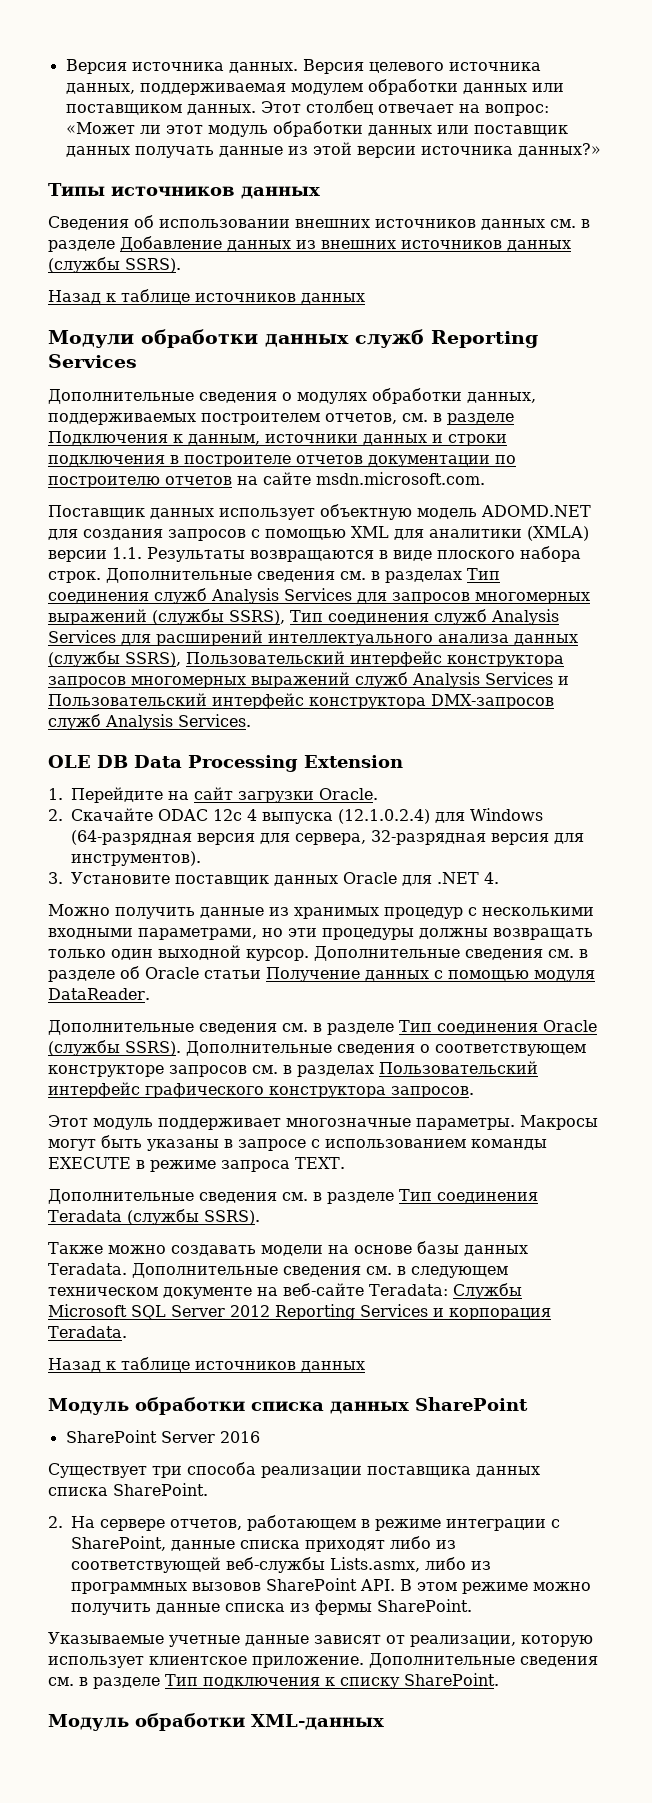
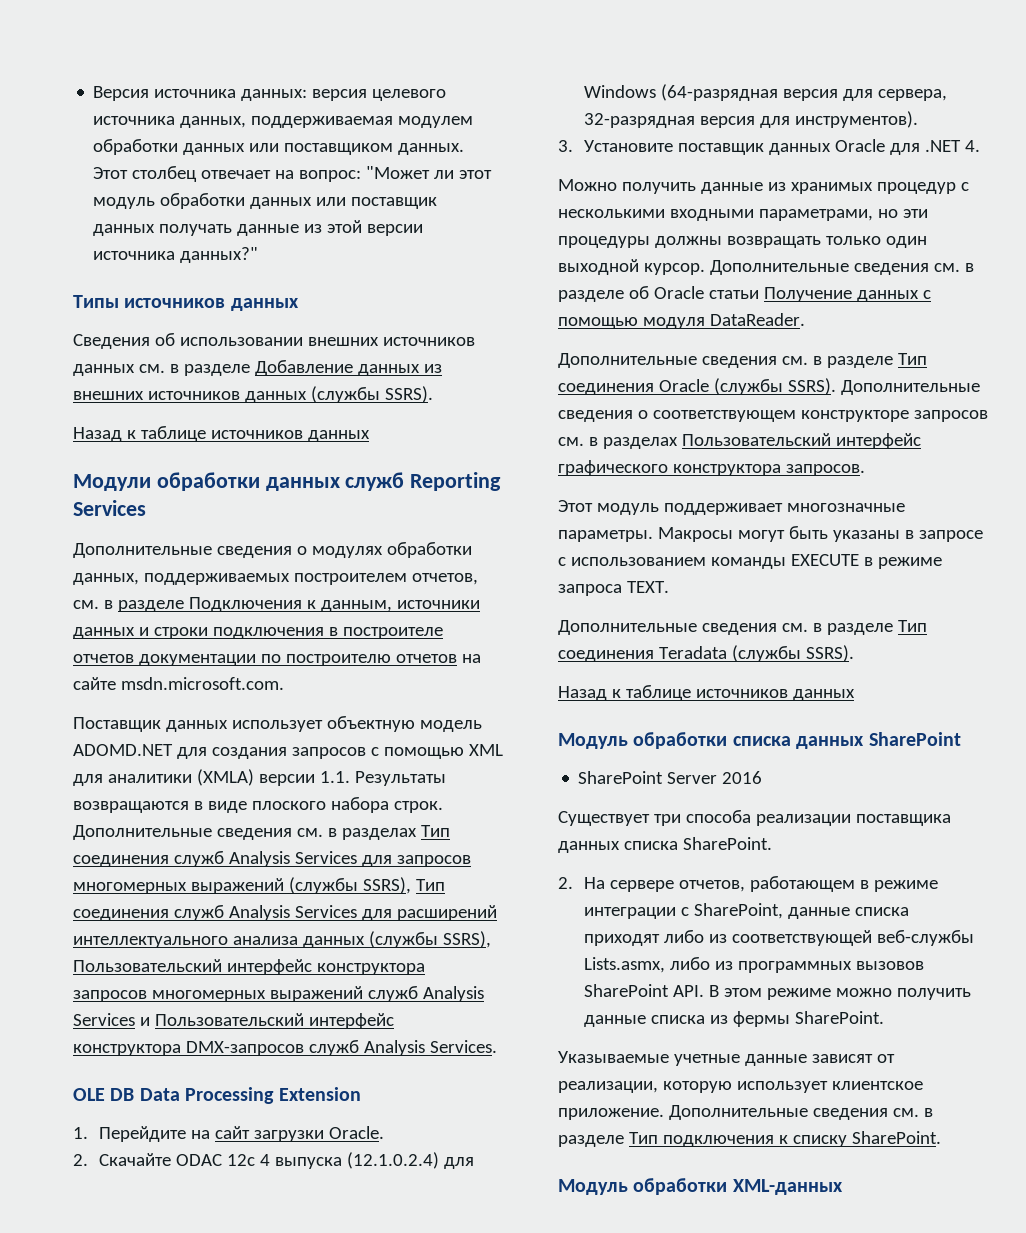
- Версия источника данных. Версия целевого источника данных, поддерживаемая модулем обработки данных или поставщиком данных.
+ Версия источника данных: версия целевого источника данных, поддерживаемая модулем обработки данных или поставщиком данных.
- Этот столбец отвечает на вопрос: «Может ли этот модуль обработки данных или поставщик данных получать данные из этой версии источника данных?»
+ Этот столбец отвечает на вопрос: "Может ли этот модуль обработки данных или поставщик данных получать данные из этой версии источника данных?"
- Также можно создавать модели на основе базы данных Teradata. Дополнительные сведения см. в следующем техническом документе на веб-сайте Teradata: Службы Microsoft SQL Server 2012 Reporting Services и корпорация Teradata.

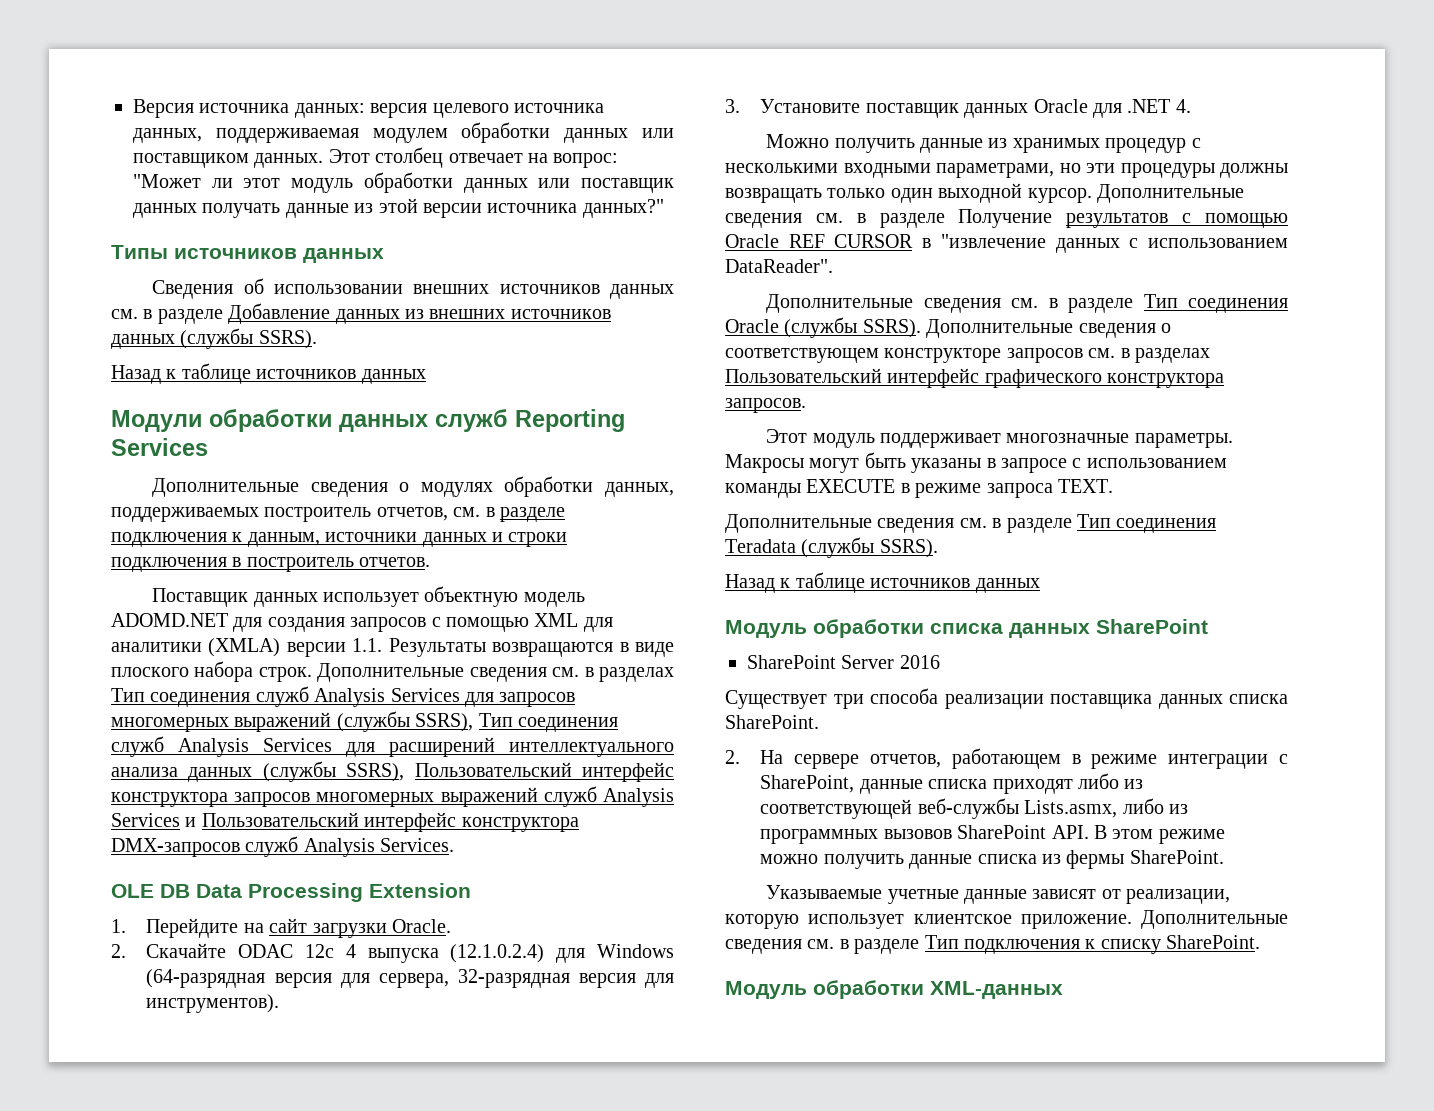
- Дополнительные сведения о модулях обработки данных, поддерживаемых построителем отчетов, см. в разделе Подключения к данным, источники данных и строки подключения в построителе отчетов документации по построителю отчетов на сайте msdn.microsoft.com.
+ Дополнительные сведения о модулях обработки данных, поддерживаемых построитель отчетов, см. в разделе подключения к данным, источники данных и строки подключения в построитель отчетов.
- Дополнительные сведения см. в разделе об Oracle статьи Получение данных с помощью модуля DataReader.
+ Дополнительные сведения см. в разделе Получение результатов с помощью Oracle REF CURSOR в "извлечение данных с использованием DataReader".

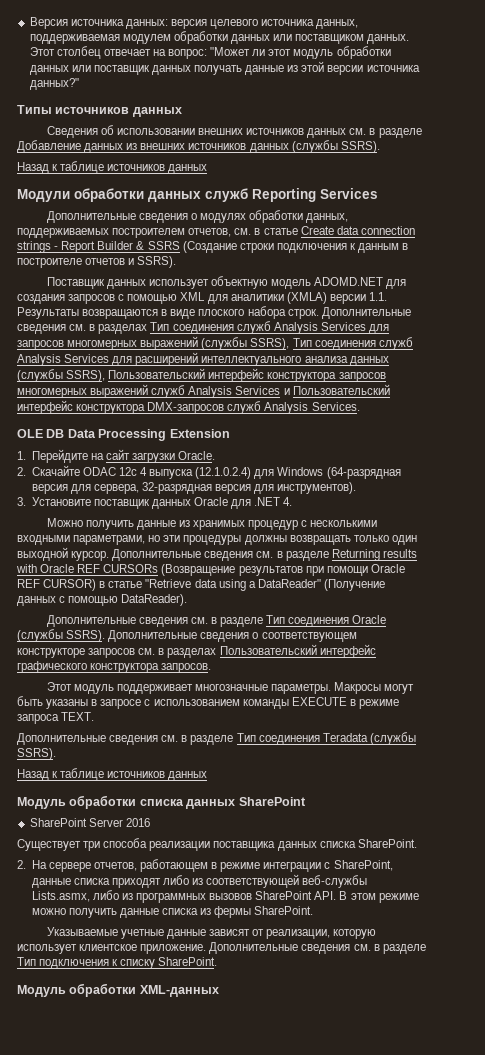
- Дополнительные сведения о модулях обработки данных, поддерживаемых построитель отчетов, см. в разделе подключения к данным, источники данных и строки подключения в построитель отчетов.
+ Дополнительные сведения о модулях обработки данных, поддерживаемых построителем отчетов, см. в статье Create data connection strings - Report Builder & SSRS (Создание строки подключения к данным в построителе отчетов и SSRS).
- Дополнительные сведения см. в разделе Получение результатов с помощью Oracle REF CURSOR в "извлечение данных с использованием DataReader".
+ Дополнительные сведения см. в разделе Returning results with Oracle REF CURSORs (Возвращение результатов при помощи Oracle REF CURSOR) в статье "Retrieve data using a DataReader" (Получение данных с помощью DataReader).

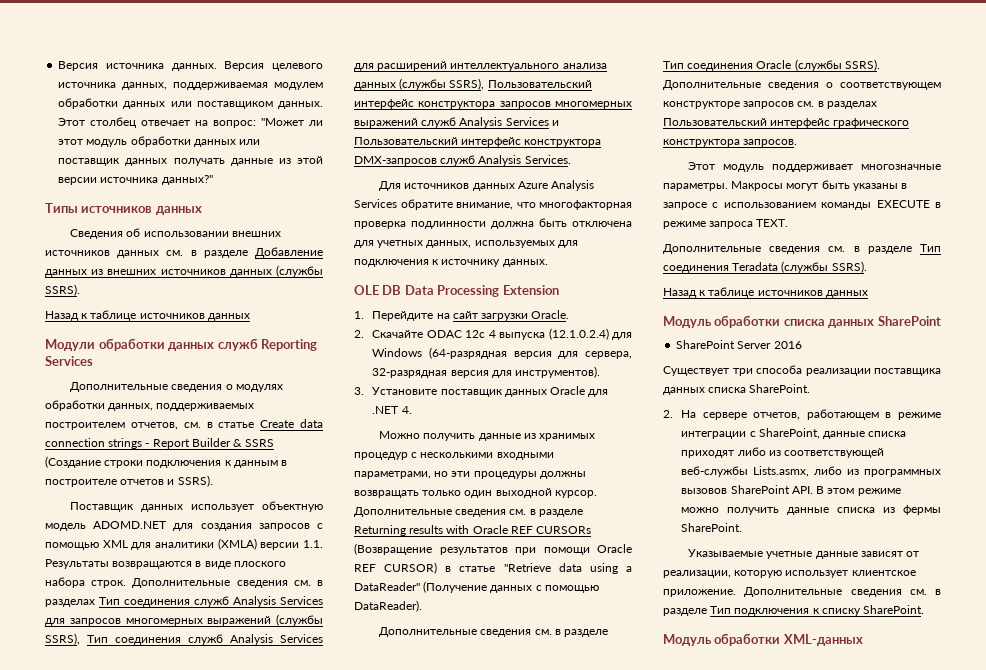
- Версия источника данных: версия целевого источника данных, поддерживаемая модулем обработки данных или поставщиком данных.
+ Версия источника данных. Версия целевого источника данных, поддерживаемая модулем обработки данных или поставщиком данных.
+ Для источников данных Azure Analysis Services обратите внимание, что многофакторная проверка подлинности должна быть отключена для учетных данных, используемых для подключения к источнику данных.

